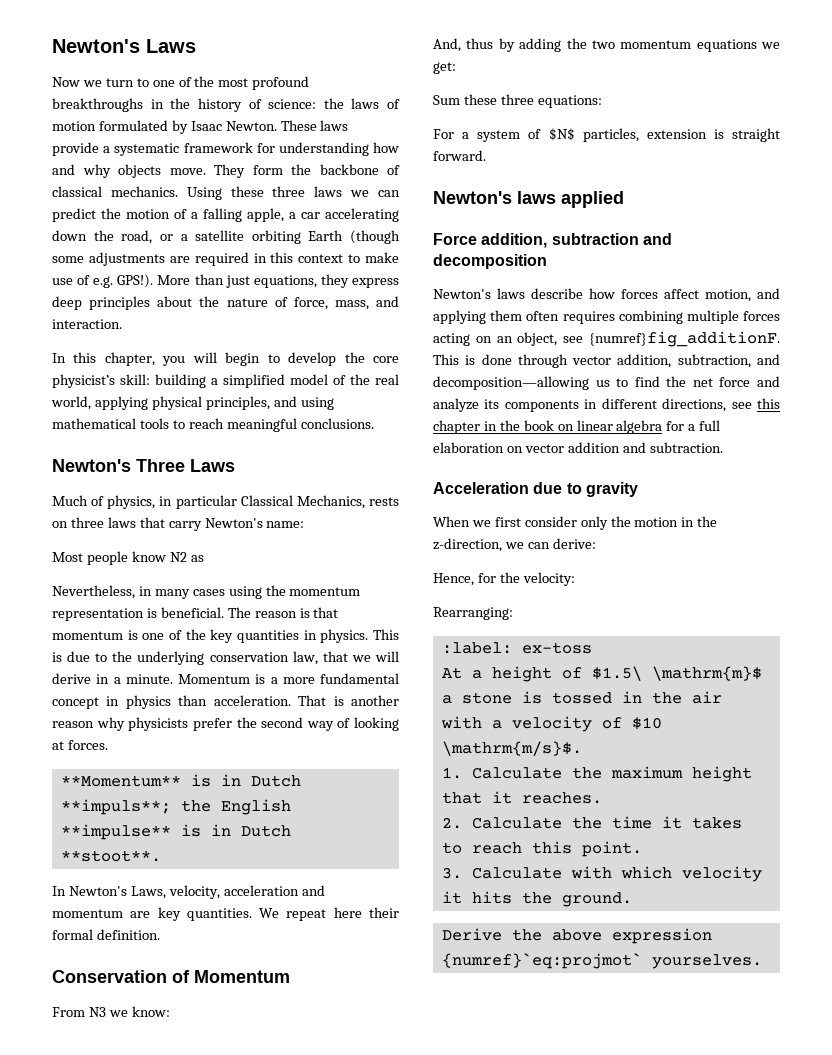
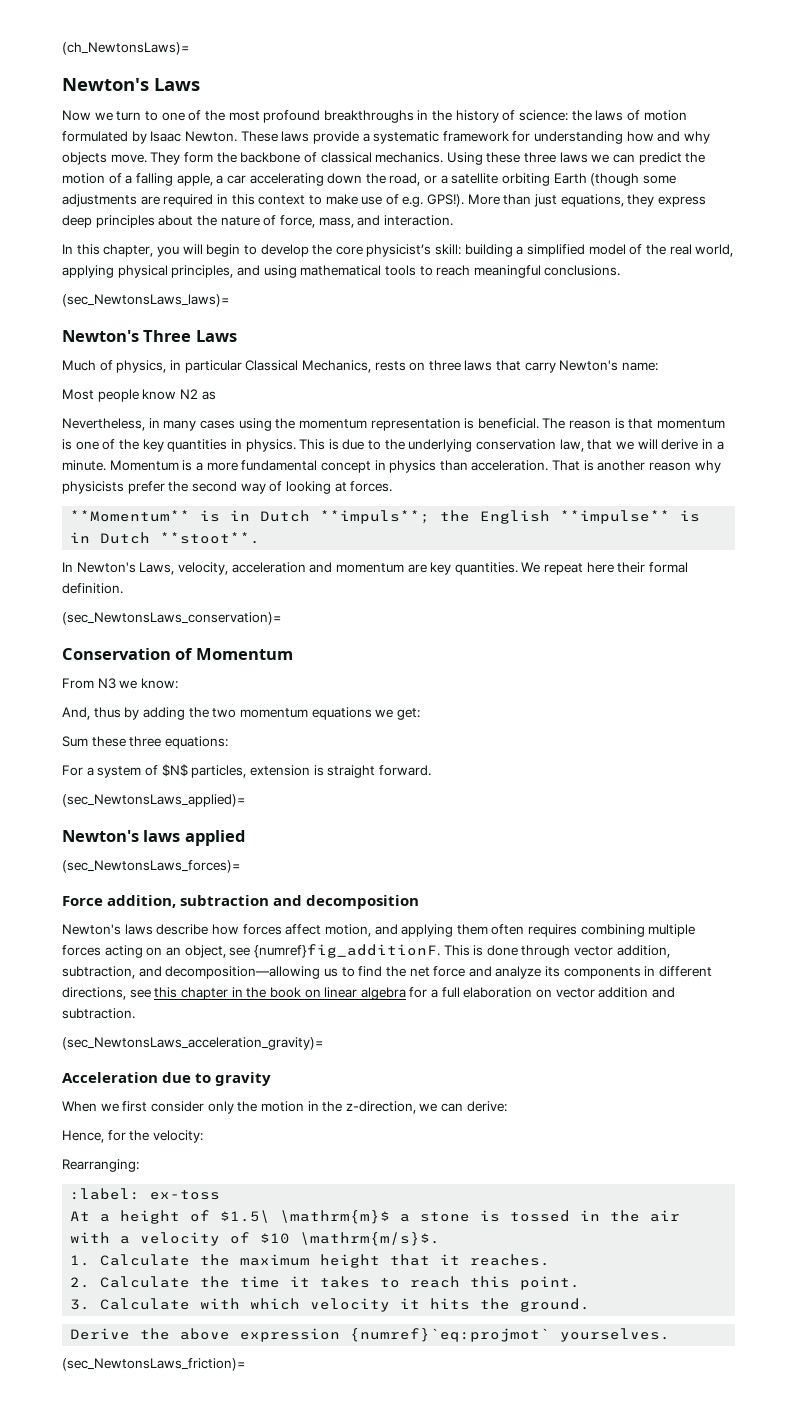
+ (ch_NewtonsLaws)=
+ (sec_NewtonsLaws_laws)=
+ (sec_NewtonsLaws_conservation)=
+ (sec_NewtonsLaws_applied)=
+ (sec_NewtonsLaws_forces)=
+ (sec_NewtonsLaws_acceleration_gravity)=
+ (sec_NewtonsLaws_friction)=

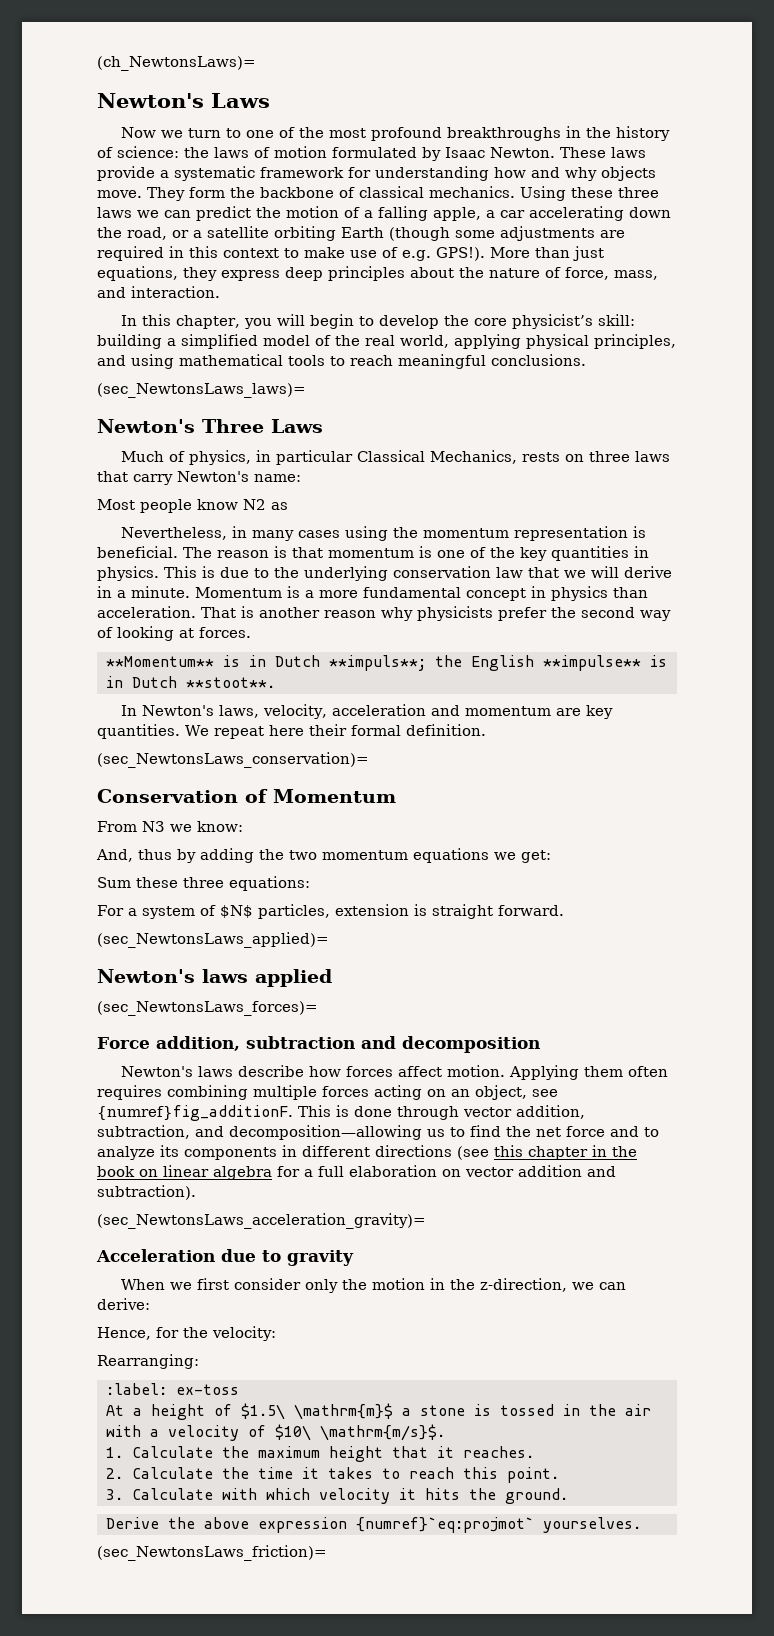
- This is due to the underlying conservation law, that we will derive in a minute.
+ This is due to the underlying conservation law that we will derive in a minute.
- In Newton's Laws, velocity, acceleration and momentum are key quantities.
+ In Newton's laws, velocity, acceleration and momentum are key quantities.
- Newton's laws describe how forces affect motion, and applying them often requires combining multiple forces acting on an object, see {numref}fig_additionF.
+ Newton's laws describe how forces affect motion. Applying them often requires combining multiple forces acting on an object, see {numref}fig_additionF.
- This is done through vector addition, subtraction, and decomposition—allowing us to find the net force and analyze its components in different directions, see this chapter in the book on linear algebra for a full elaboration on vector addition and subtraction.
+ This is done through vector addition, subtraction, and decomposition—allowing us to find the net force and to analyze its components in different directions (see this chapter in the book on linear algebra for a full elaboration on vector addition and subtraction).
- At a height of $1.5\ \mathrm{m}$ a stone is tossed in the air with a velocity of $10 \mathrm{m/s}$.
+ At a height of $1.5\ \mathrm{m}$ a stone is tossed in the air with a velocity of $10\ \mathrm{m/s}$.

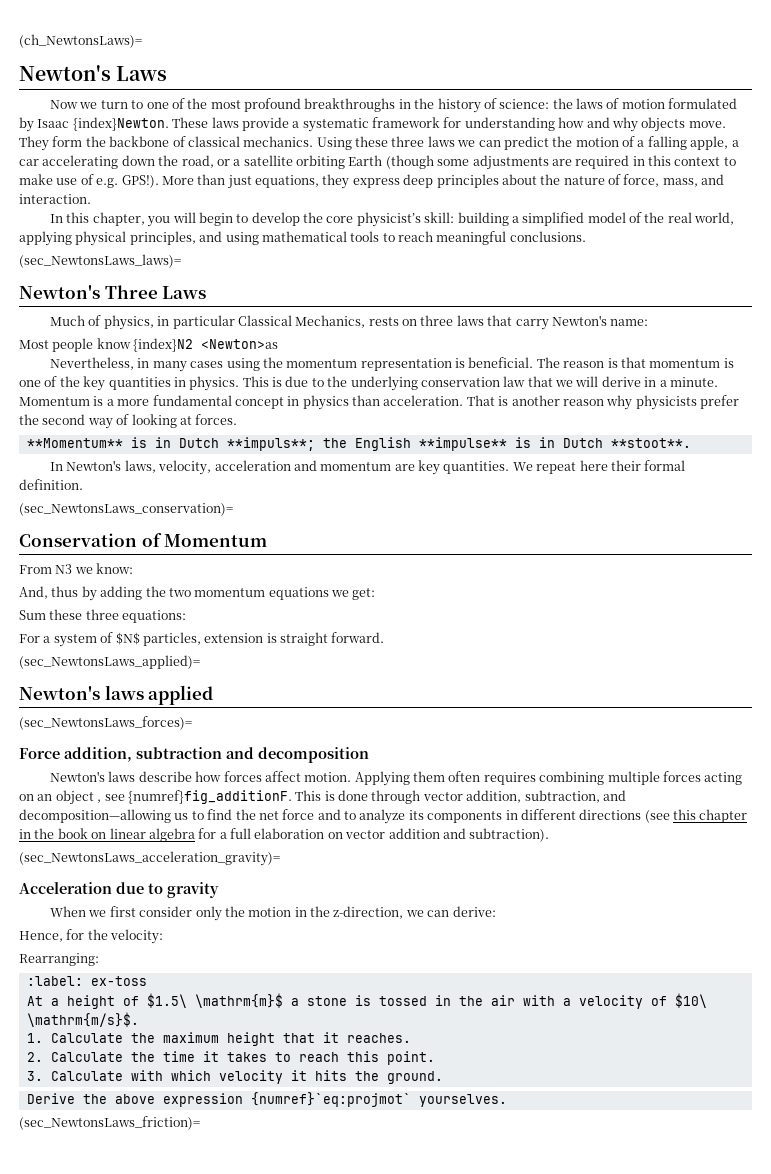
- Now we turn to one of the most profound breakthroughs in the history of science: the laws of motion formulated by Isaac Newton.
+ Now we turn to one of the most profound breakthroughs in the history of science: the laws of motion formulated by Isaac {index}Newton.
- Most people know N2 as
+ Most people know {index}N2 <Newton>as
- Applying them often requires combining multiple forces acting on an object, see {numref}fig_additionF.
+ Applying them often requires combining multiple forces acting on an object , see {numref}fig_additionF.

